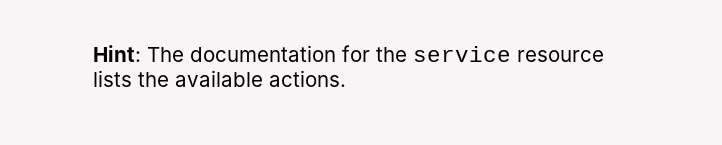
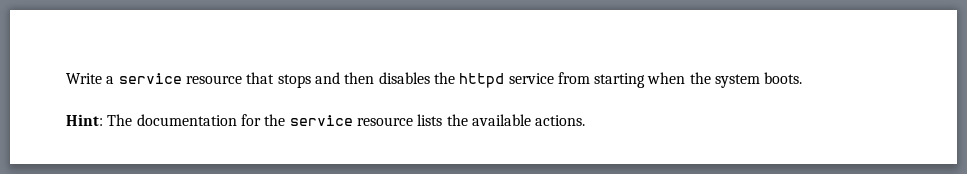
+ Write a service resource that stops and then disables the httpd service from starting when the system boots.

